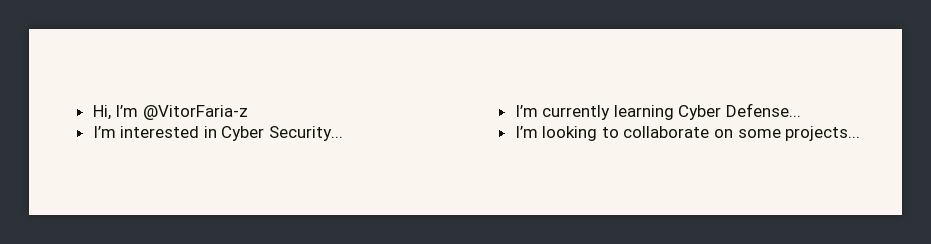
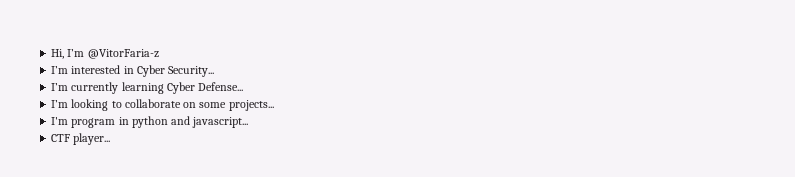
+ I'm program in python and javascript...
+ CTF player...

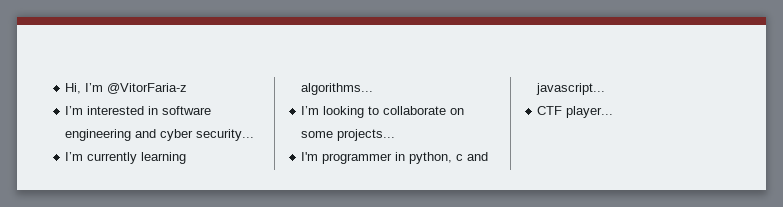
- I’m interested in Cyber Security...
+ I’m interested in software engineering and cyber security...
- I’m currently learning Cyber Defense...
+ I’m currently learning algorithms...
- I'm program in python and javascript...
+ I'm programmer in python, c and javascript...

